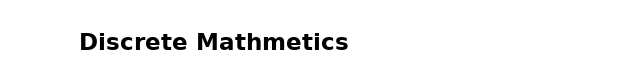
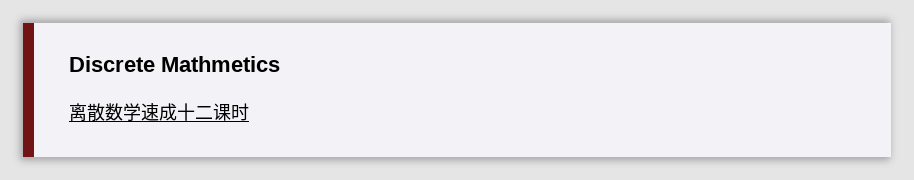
+ 离散数学速成十二课时

